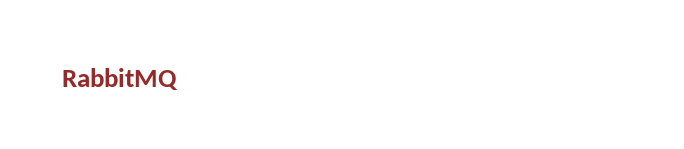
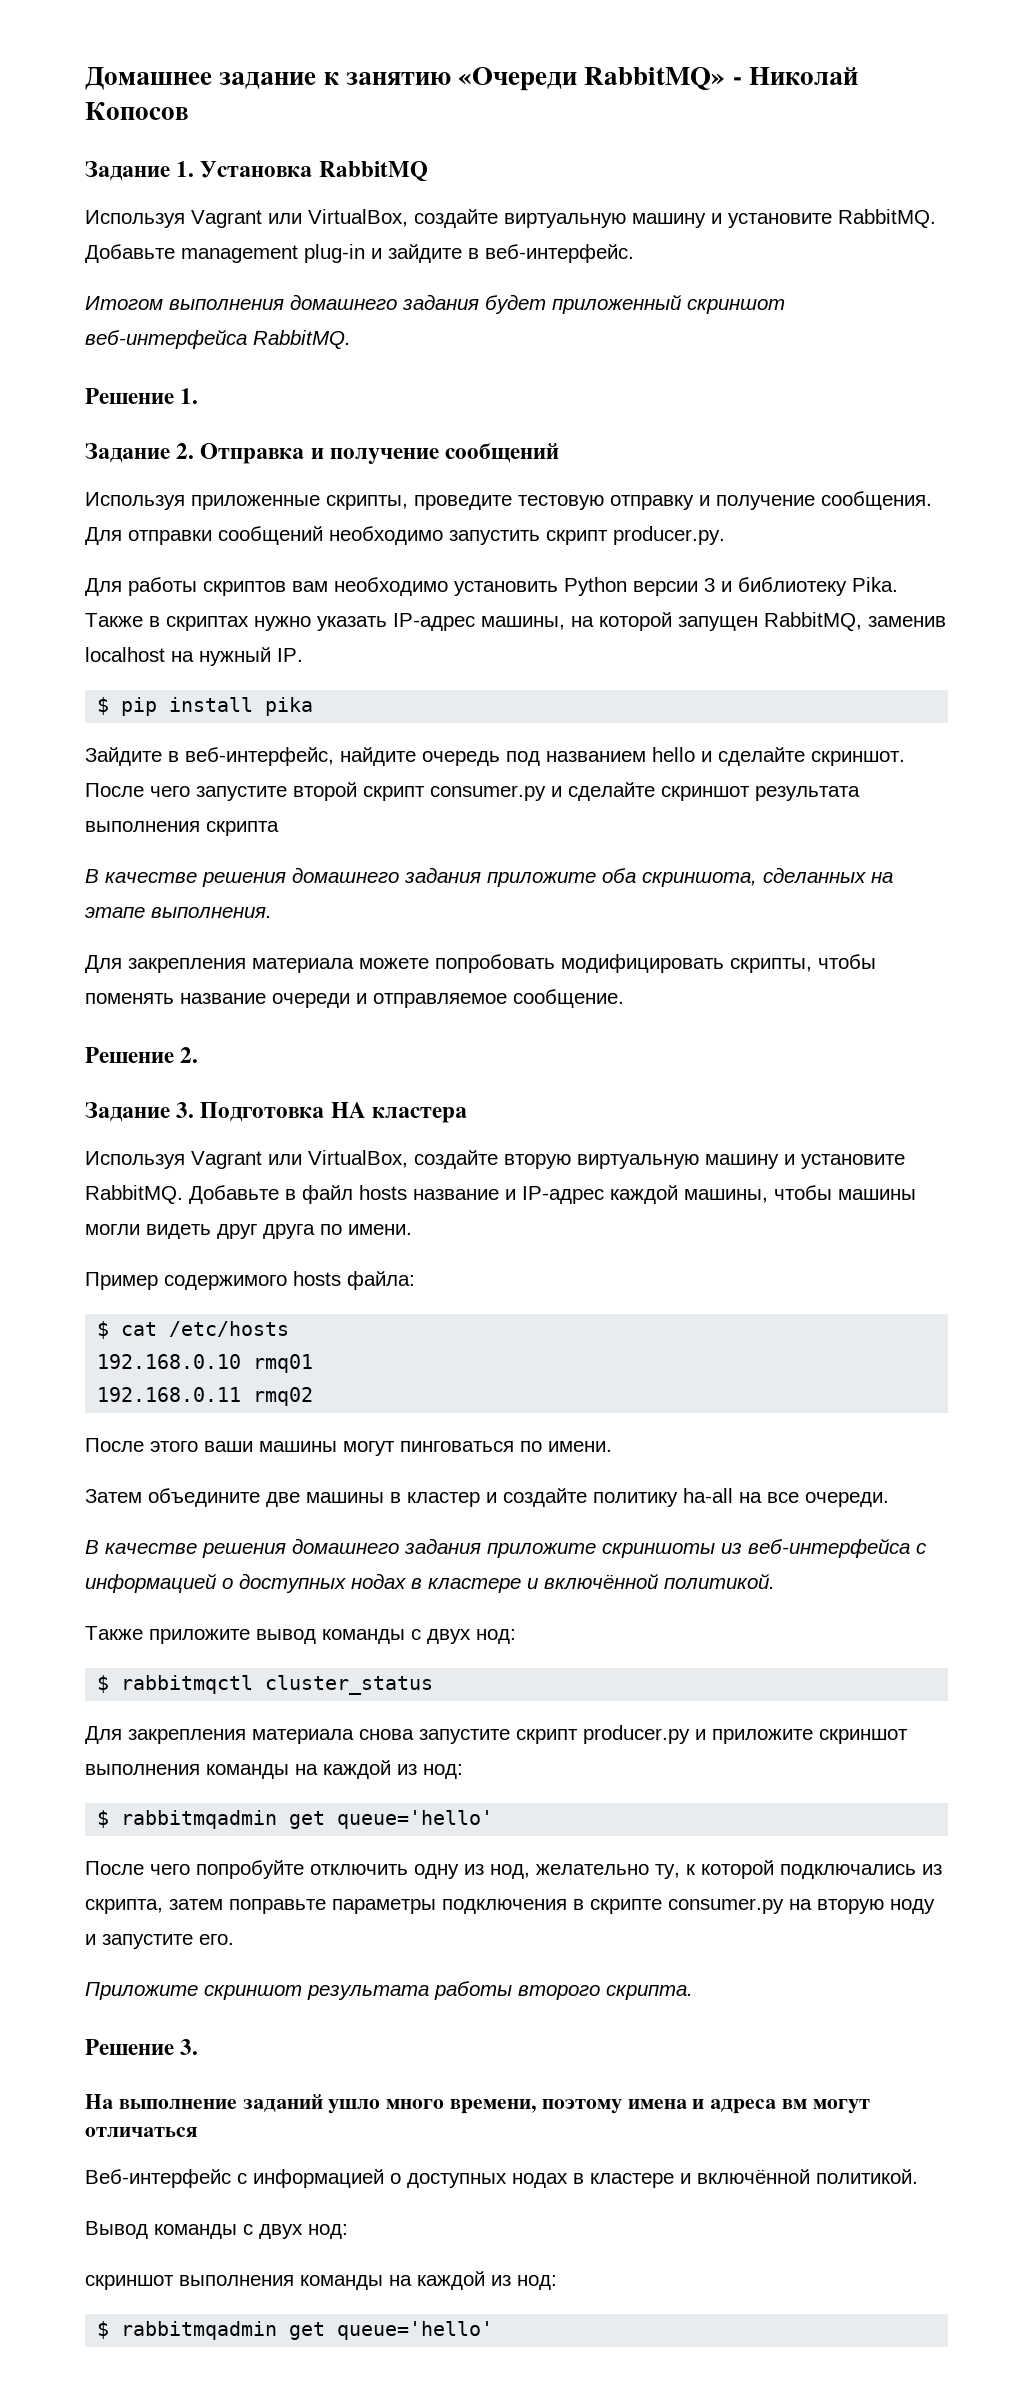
- RabbitMQ
+ Домашнее задание к занятию «Очереди RabbitMQ» - Николай Копосов
+ Задание 1. Установка RabbitMQ
+ Используя Vagrant или VirtualBox, создайте виртуальную машину и установите RabbitMQ. Добавьте management plug-in и зайдите в веб-интерфейс.
+ Итогом выполнения домашнего задания будет приложенный скриншот веб-интерфейса RabbitMQ.
+ Решение 1.
+ Задание 2. Отправка и получение сообщений
+ Используя приложенные скрипты, проведите тестовую отправку и получение сообщения. Для отправки сообщений необходимо запустить скрипт producer.py.
+ Для работы скриптов вам необходимо установить Python версии 3 и библиотеку Pika. Также в скриптах нужно указать IP-адрес машины, на которой запущен RabbitMQ, заменив localhost на нужный IP.
+ $ pip install pika
+ Зайдите в веб-интерфейс, найдите очередь под названием hello и сделайте скриншот. После чего запустите второй скрипт consumer.py и сделайте скриншот результата выполнения скрипта
+ В качестве решения домашнего задания приложите оба скриншота, сделанных на этапе выполнения.
+ Для закрепления материала можете попробовать модифицировать скрипты, чтобы поменять название очереди и отправляемое сообщение.
+ Решение 2.
+ Задание 3. Подготовка HA кластера
+ Используя Vagrant или VirtualBox, создайте вторую виртуальную машину и установите RabbitMQ. Добавьте в файл hosts название и IP-адрес каждой машины, чтобы машины могли видеть друг друга по имени.
+ Пример содержимого hosts файла:
+ $ cat /etc/hosts
+ 192.168.0.10 rmq01
+ 192.168.0.11 rmq02
+ После этого ваши машины могут пинговаться по имени.
+ Затем объедините две машины в кластер и создайте политику ha-all на все очереди.
+ В качестве решения домашнего задания приложите скриншоты из веб-интерфейса с информацией о доступных нодах в кластере и включённой политикой.
+ Также приложите вывод команды с двух нод:
+ $ rabbitmqctl cluster_status
+ Для закрепления материала снова запустите скрипт producer.py и приложите скриншот выполнения команды на каждой из нод:
+ $ rabbitmqadmin get queue='hello'
+ После чего попробуйте отключить одну из нод, желательно ту, к которой подключались из скрипта, затем поправьте параметры подключения в скрипте consumer.py на вторую ноду и запустите его.
+ Приложите скриншот результата работы второго скрипта.
+ Решение 3.
+ На выполнение заданий ушло много времени, поэтому имена и адреса вм могут отличаться
+ Веб-интерфейс с информацией о доступных нодах в кластере и включённой политикой.
+ Вывод команды с двух нод:
+ скриншот выполнения команды на каждой из нод:
+ $ rabbitmqadmin get queue='hello'

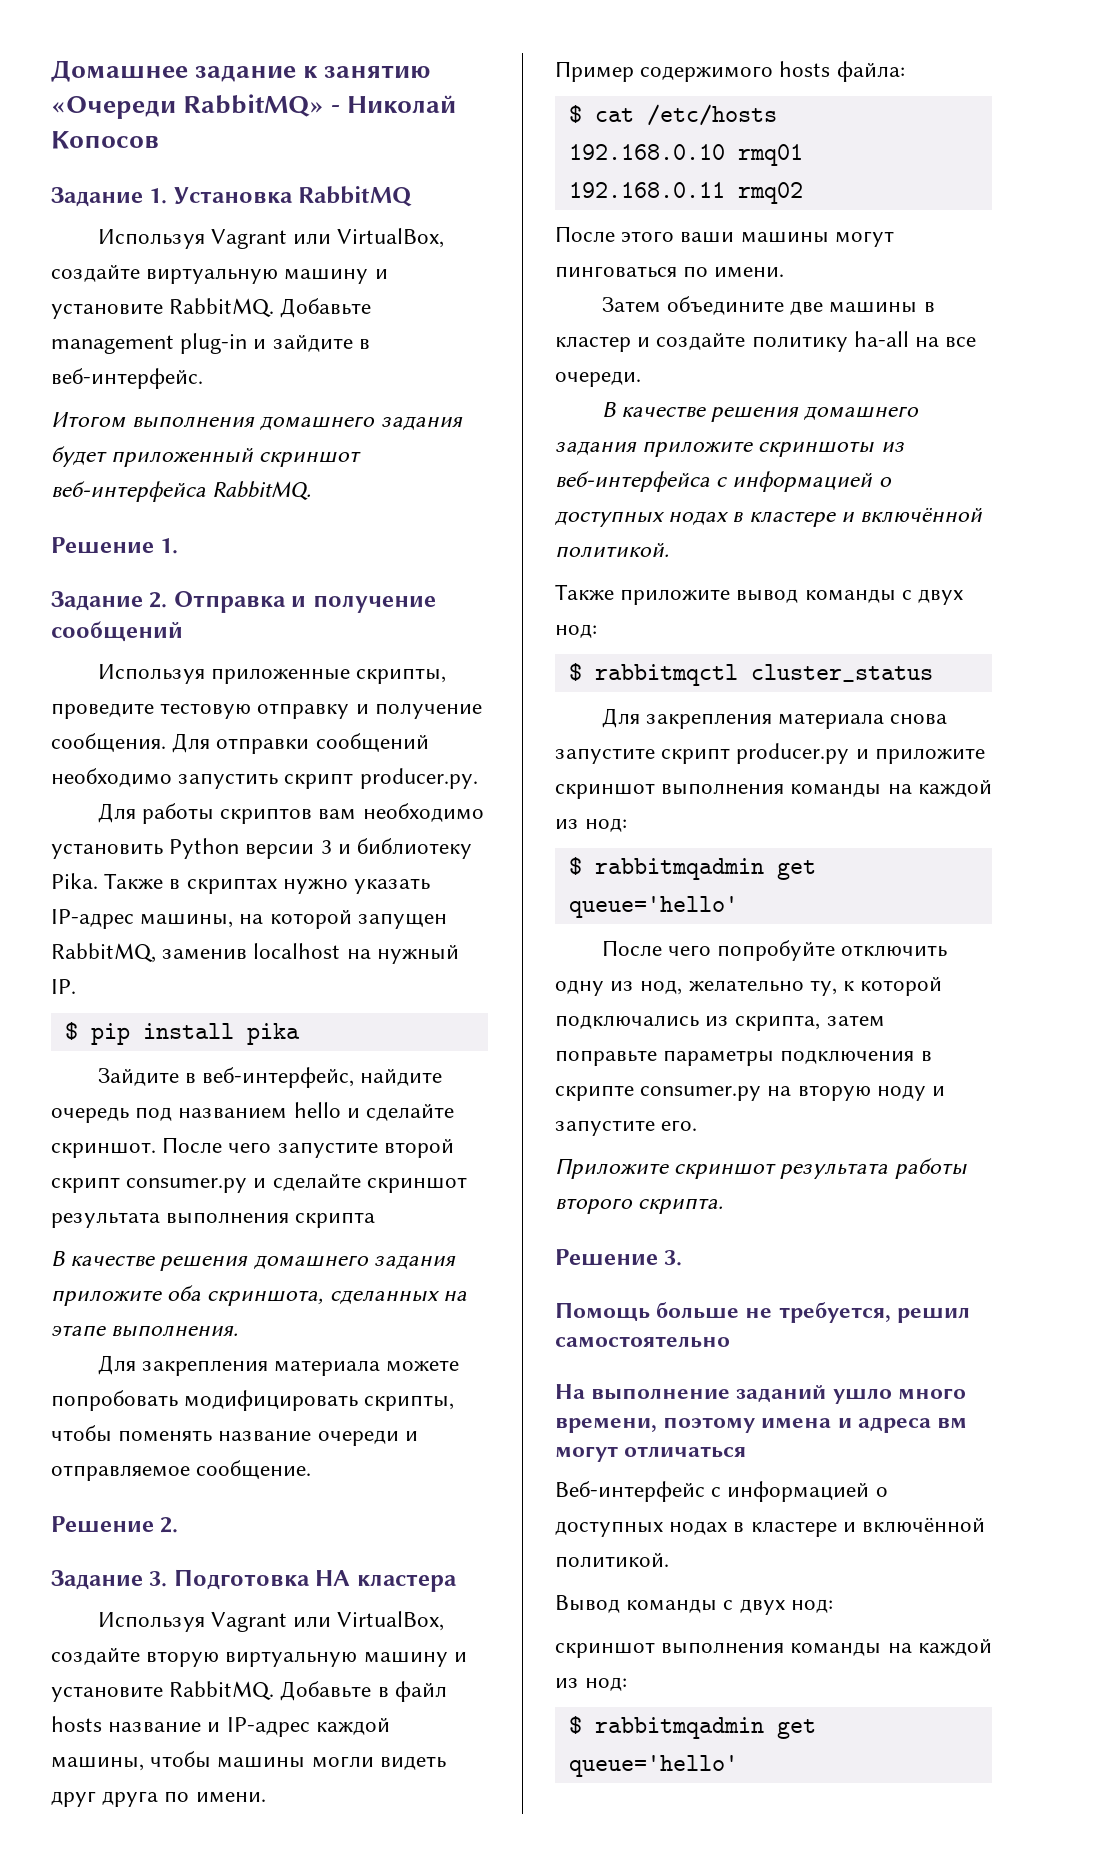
+ Помощь больше не требуется, решил самостоятельно

